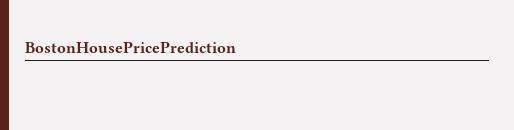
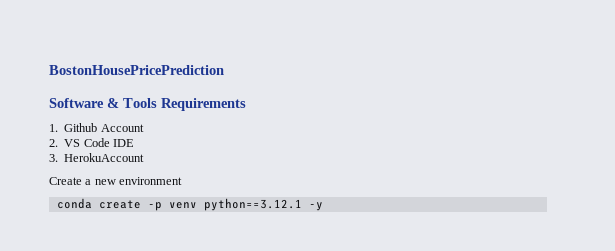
+ Software & Tools Requirements
+ 1. Github Account
+ 2. VS Code IDE
+ 3. HerokuAccount
+ Create a new environment
+ conda create -p venv python==3.12.1 -y

